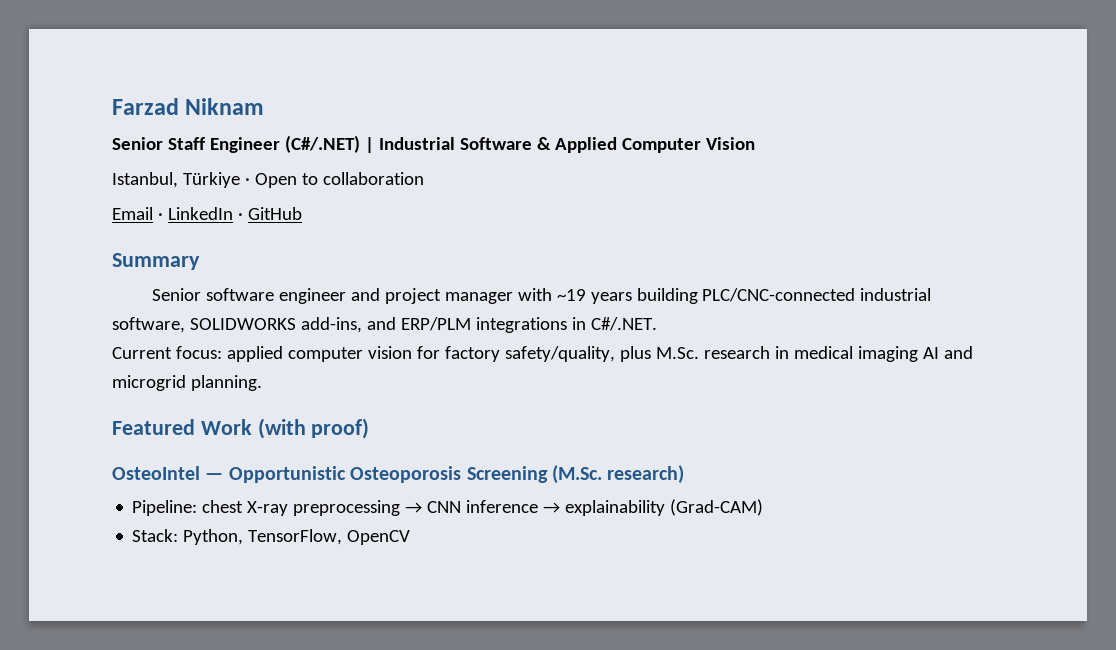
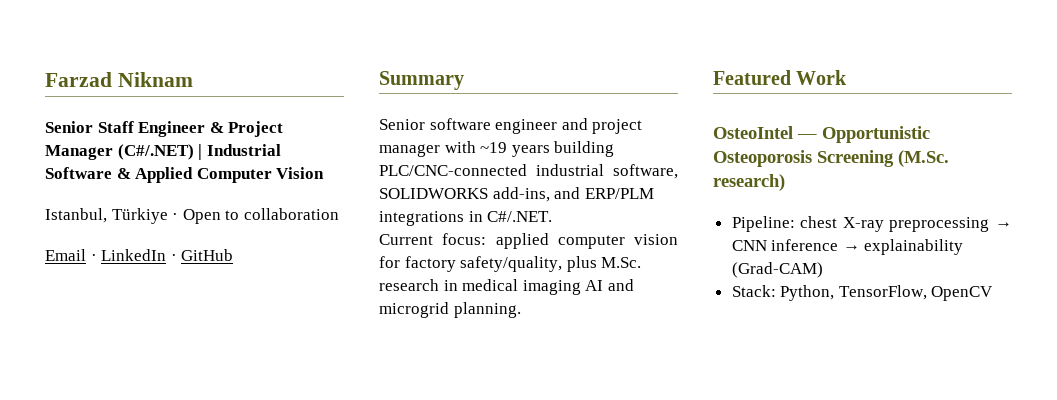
- Senior Staff Engineer (C#/.NET) | Industrial Software & Applied Computer Vision
+ Senior Staff Engineer & Project Manager (C#/.NET) | Industrial Software & Applied Computer Vision
- Featured Work (with proof)
+ Featured Work

